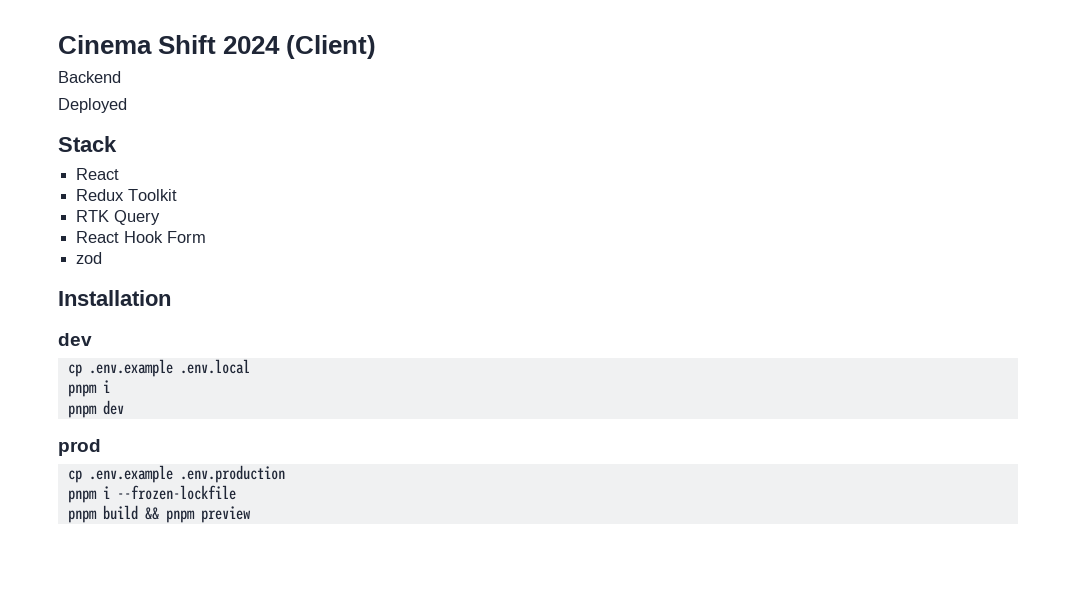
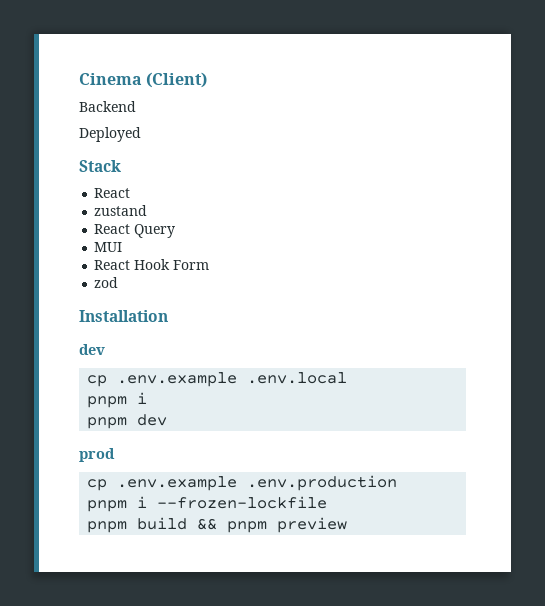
- Cinema Shift 2024 (Client)
+ Cinema (Client)
- Redux Toolkit
- RTK Query
+ zustand
+ React Query
+ MUI

